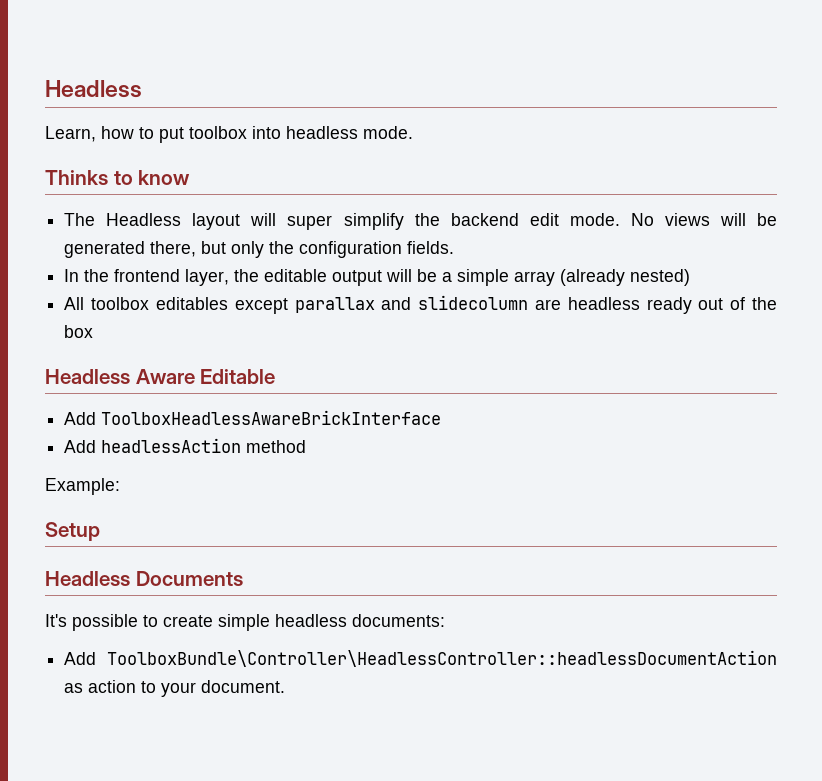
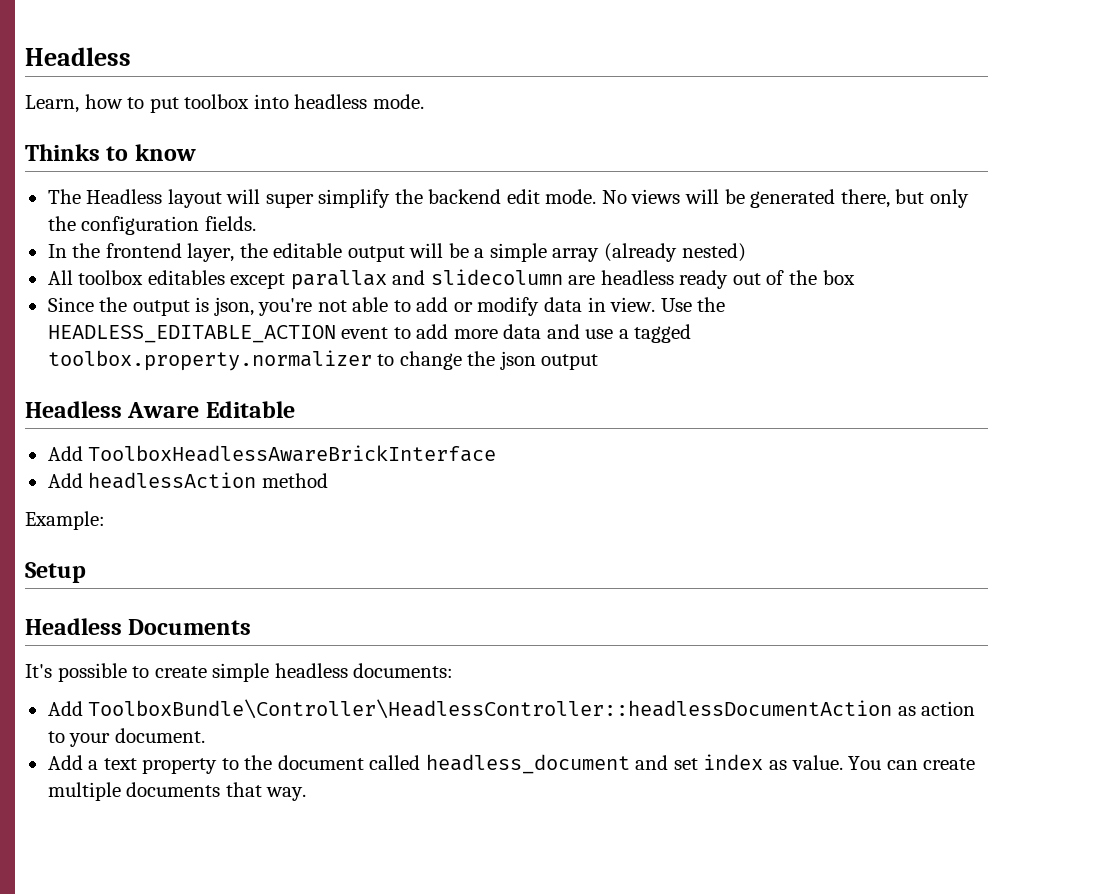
+ Since the output is json, you're not able to add or modify data in view. Use the HEADLESS_EDITABLE_ACTION event to add more data and use a tagged toolbox.property.normalizer to change the json output
+ Add a text property to the document called headless_document and set index as value. You can create multiple documents that way.

